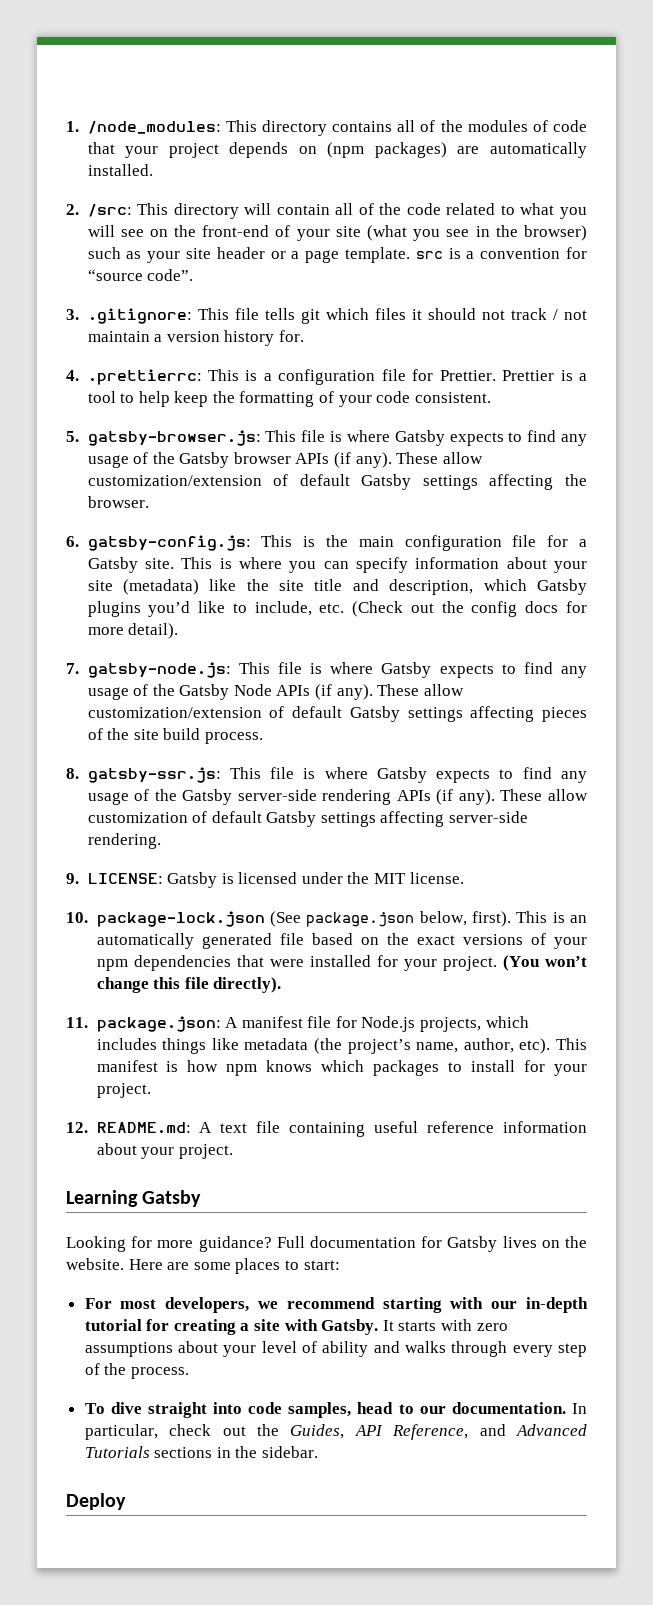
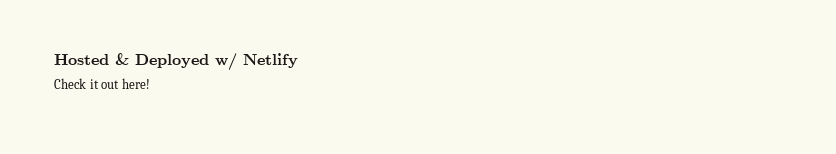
- 1. /node_modules: This directory contains all of the modules of code that your project depends on (npm packages) are automatically installed.
- 2. /src: This directory will contain all of the code related to what you will see on the front-end of your site (what you see in the browser) such as your site header or a page template. src is a convention for “source code”.
- 3. .gitignore: This file tells git which files it should not track / not maintain a version history for.
- 4. .prettierrc: This is a configuration file for Prettier. Prettier is a tool to help keep the formatting of your code consistent.
- 5. gatsby-browser.js: This file is where Gatsby expects to find any usage of the Gatsby browser APIs (if any). These allow customization/extension of default Gatsby settings affecting the browser.
- 6. gatsby-config.js: This is the main configuration file for a Gatsby site. This is where you can specify information about your site (metadata) like the site title and description, which Gatsby plugins you’d like to include, etc. (Check out the config docs for more detail).
- 7. gatsby-node.js: This file is where Gatsby expects to find any usage of the Gatsby Node APIs (if any). These allow customization/extension of default Gatsby settings affecting pieces of the site build process.
- 8. gatsby-ssr.js: This file is where Gatsby expects to find any usage of the Gatsby server-side rendering APIs (if any). These allow customization of default Gatsby settings affecting server-side rendering.
- 9. LICENSE: Gatsby is licensed under the MIT license.
- 10. package-lock.json (See package.json below, first). This is an automatically generated file based on the exact versions of your npm dependencies that were installed for your project. (You won’t change this file directly).
- 11. package.json: A manifest file for Node.js projects, which includes things like metadata (the project’s name, author, etc). This manifest is how npm knows which packages to install for your project.
- 12. README.md: A text file containing useful reference information about your project.
- Learning Gatsby
- Looking for more guidance? Full documentation for Gatsby lives on the website. Here are some places to start:
- For most developers, we recommend starting with our in-depth tutorial for creating a site with Gatsby. It starts with zero assumptions about your level of ability and walks through every step of the process.
- To dive straight into code samples, head to our documentation. In particular, check out the Guides, API Reference, and Advanced Tutorials sections in the sidebar.
- Deploy
+ Hosted & Deployed w/ Netlify
+ Check it out here!

